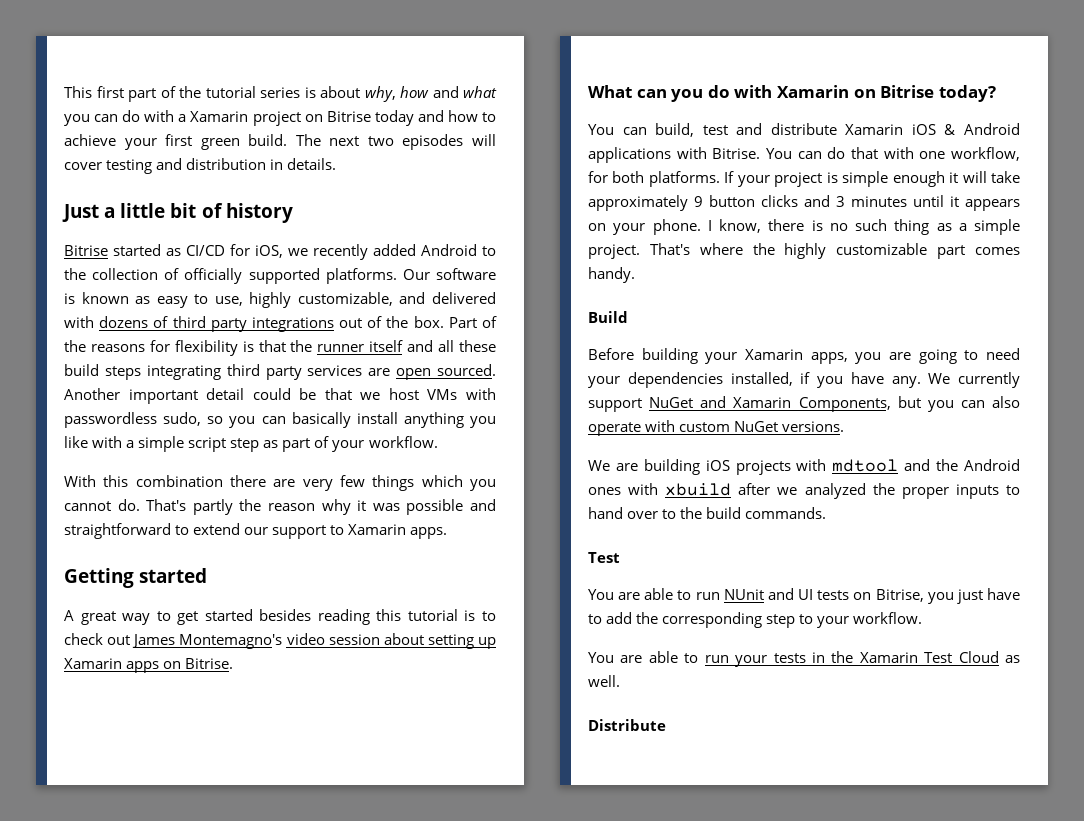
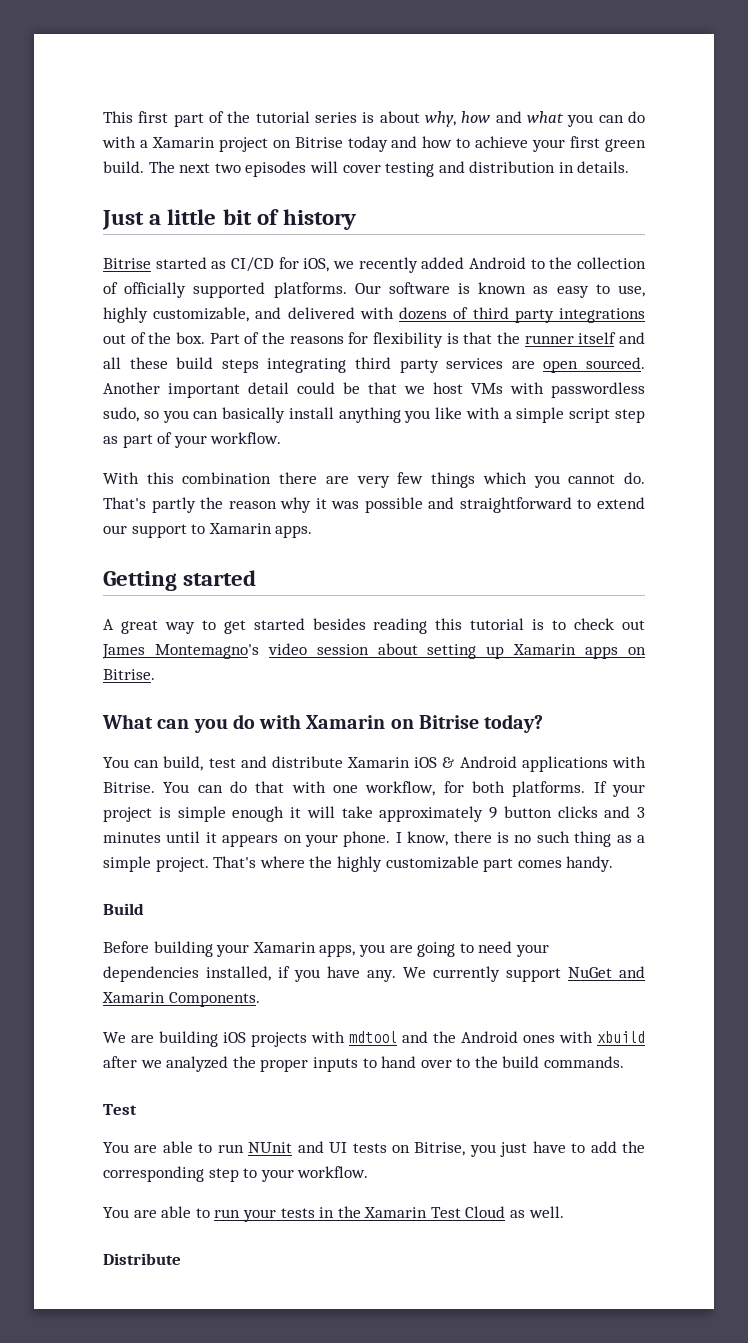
- We currently support NuGet and Xamarin Components, but you can also operate with custom NuGet versions.
+ We currently support NuGet and Xamarin Components.

